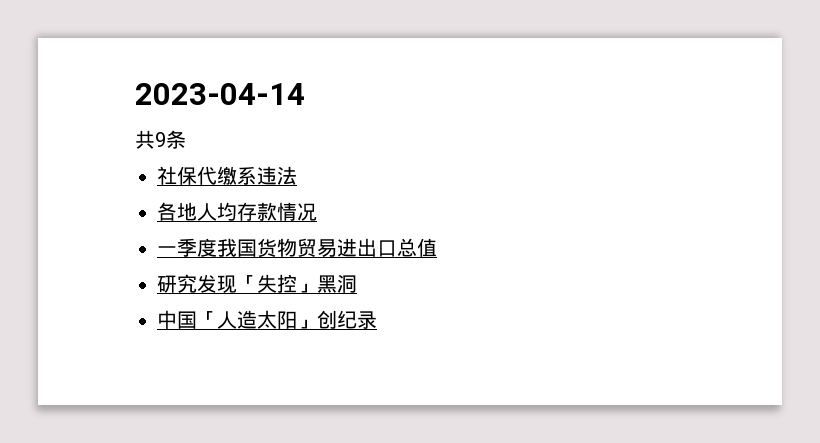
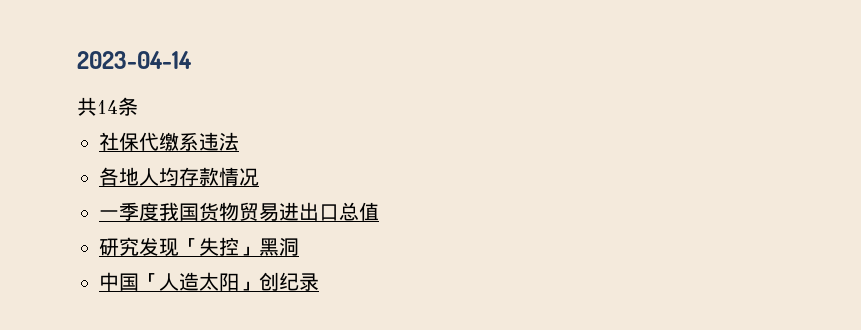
- 共9条
+ 共14条

